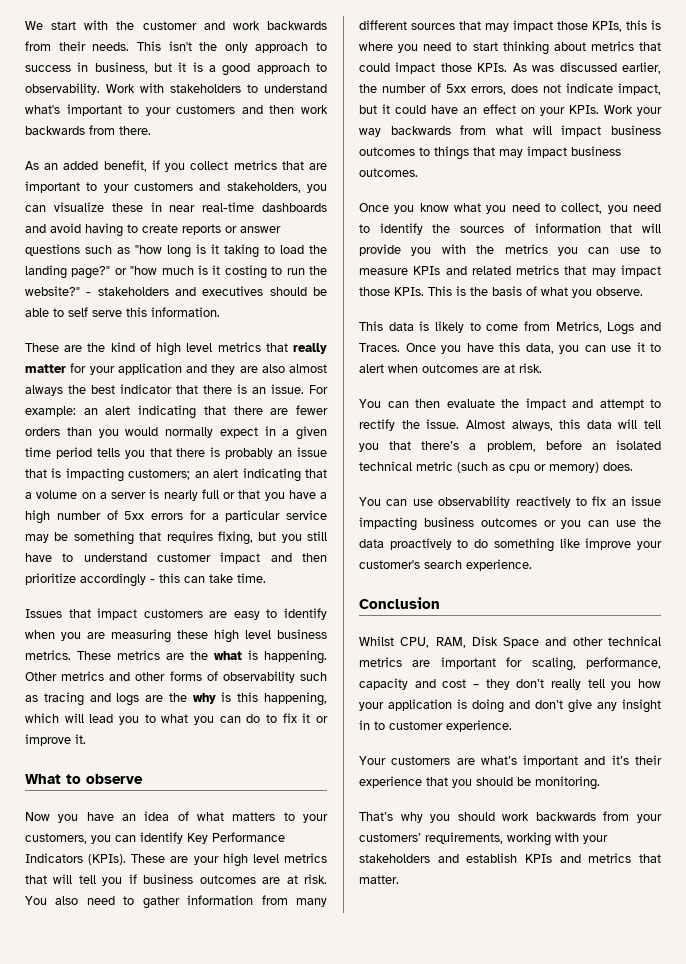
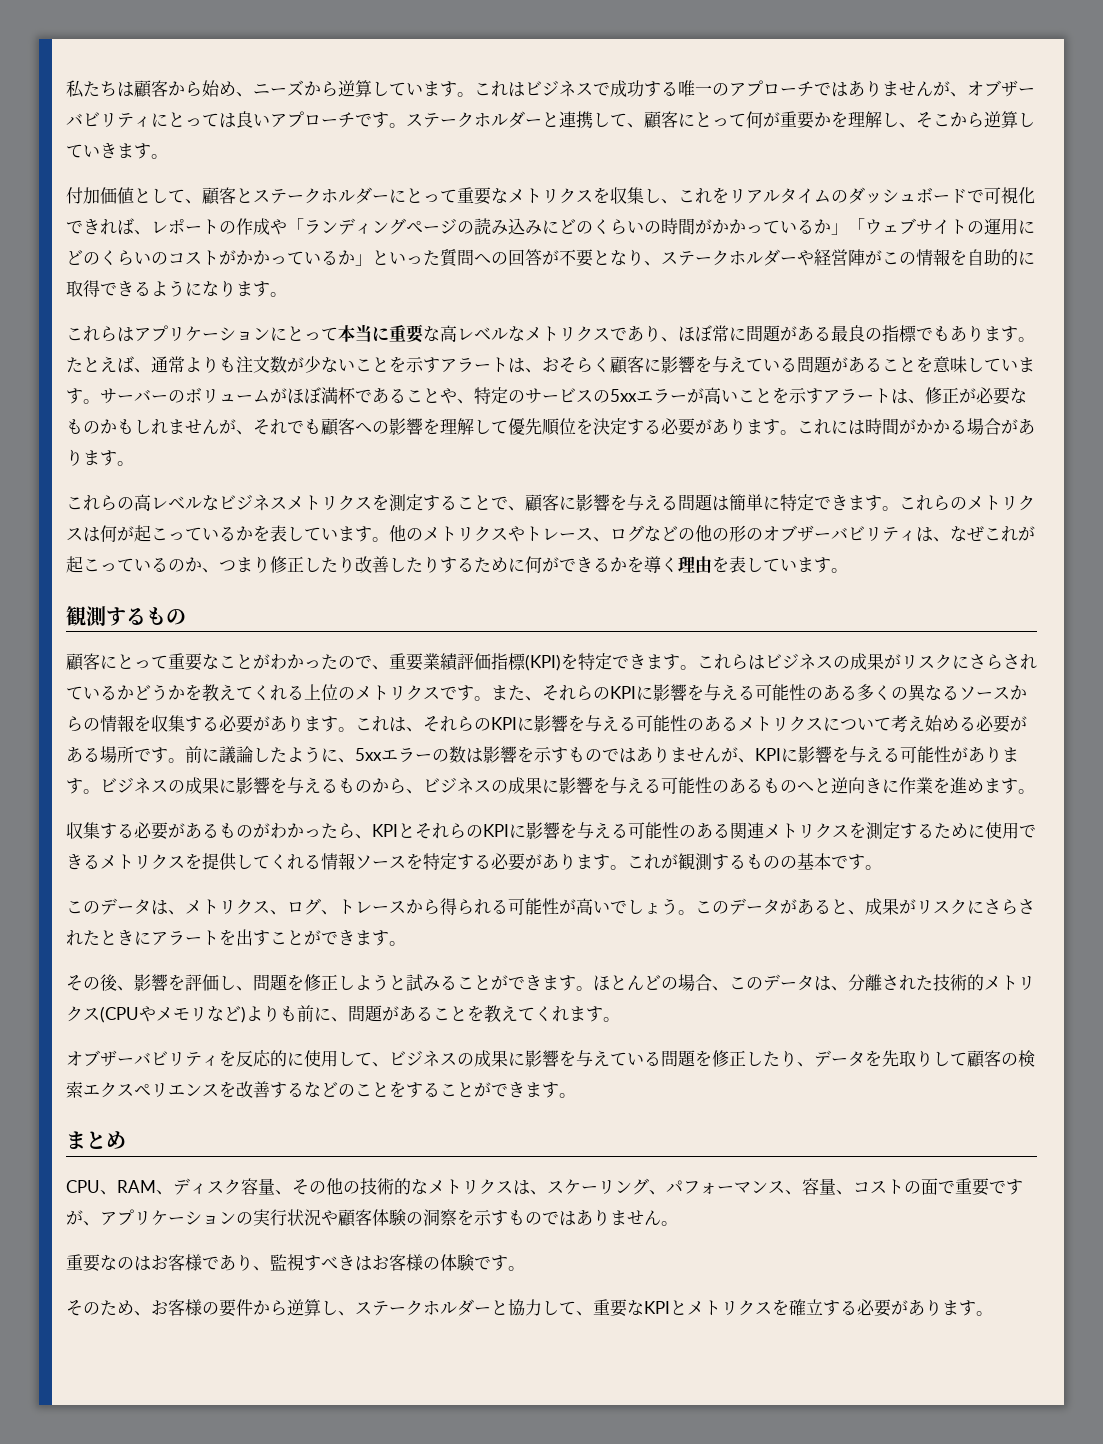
- We start with the customer and work backwards from their needs. This isn't the only approach to success in business, but it is a good approach to observability. Work with stakeholders to understand what's important to your customers and then work backwards from there.
- As an added benefit, if you collect metrics that are important to your customers and stakeholders, you can visualize these in near real-time dashboards and avoid having to create reports or answer questions such as "how long is it taking to load the landing page?" or "how much is it costing to run the website?" - stakeholders and executives should be able to self serve this information.
- These are the kind of high level metrics that really matter for your application and they are also almost always the best indicator that there is an issue. For example: an alert indicating that there are fewer orders than you would normally expect in a given time period tells you that there is probably an issue that is impacting customers; an alert indicating that a volume on a server is nearly full or that you have a high number of 5xx errors for a particular service may be something that requires fixing, but you still have to understand customer impact and then prioritize accordingly - this can take time.
- Issues that impact customers are easy to identify when you are measuring these high level business metrics. These metrics are the what is happening. Other metrics and other forms of observability such as tracing and logs are the why is this happening, which will lead you to what you can do to fix it or improve it.
- What to observe
- Now you have an idea of what matters to your customers, you can identify Key Performance Indicators (KPIs). These are your high level metrics that will tell you if business outcomes are at risk. You also need to gather information from many different sources that may impact those KPIs, this is where you need to start thinking about metrics that could impact those KPIs. As was discussed earlier, the number of 5xx errors, does not indicate impact, but it could have an effect on your KPIs. Work your way backwards from what will impact business outcomes to things that may impact business outcomes.
- Once you know what you need to collect, you need to identify the sources of information that will provide you with the metrics you can use to measure KPIs and related metrics that may impact those KPIs. This is the basis of what you observe.
- This data is likely to come from Metrics, Logs and Traces. Once you have this data, you can use it to alert when outcomes are at risk.
- You can then evaluate the impact and attempt to rectify the issue. Almost always, this data will tell you that there’s a problem, before an isolated technical metric (such as cpu or memory) does.
- You can use observability reactively to fix an issue impacting business outcomes or you can use the data proactively to do something like improve your customer's search experience.
- Conclusion
- Whilst CPU, RAM, Disk Space and other technical metrics are important for scaling, performance, capacity and cost – they don’t really tell you how your application is doing and don’t give any insight in to customer experience.
- Your customers are what’s important and it’s their experience that you should be monitoring.
- That’s why you should work backwards from your customers’ requirements, working with your stakeholders and establish KPIs and metrics that matter.
+ 私たちは顧客から始め、ニーズから逆算しています。これはビジネスで成功する唯一のアプローチではありませんが、オブザーバビリティにとっては良いアプローチです。ステークホルダーと連携して、顧客にとって何が重要かを理解し、そこから逆算していきます。
+ 付加価値として、顧客とステークホルダーにとって重要なメトリクスを収集し、これをリアルタイムのダッシュボードで可視化できれば、レポートの作成や「ランディングページの読み込みにどのくらいの時間がかかっているか」「ウェブサイトの運用にどのくらいのコストがかかっているか」といった質問への回答が不要となり、ステークホルダーや経営陣がこの情報を自助的に取得できるようになります。
+ これらはアプリケーションにとって本当に重要な高レベルなメトリクスであり、ほぼ常に問題がある最良の指標でもあります。たとえば、通常よりも注文数が少ないことを示すアラートは、おそらく顧客に影響を与えている問題があることを意味しています。サーバーのボリュームがほぼ満杯であることや、特定のサービスの5xxエラーが高いことを示すアラートは、修正が必要なものかもしれませんが、それでも顧客への影響を理解して優先順位を決定する必要があります。これには時間がかかる場合があります。
+ これらの高レベルなビジネスメトリクスを測定することで、顧客に影響を与える問題は簡単に特定できます。これらのメトリクスは何が起こっているかを表しています。他のメトリクスやトレース、ログなどの他の形のオブザーバビリティは、なぜこれが起こっているのか、つまり修正したり改善したりするために何ができるかを導く理由を表しています。
+ 観測するもの
+ 顧客にとって重要なことがわかったので、重要業績評価指標(KPI)を特定できます。これらはビジネスの成果がリスクにさらされているかどうかを教えてくれる上位のメトリクスです。また、それらのKPIに影響を与える可能性のある多くの異なるソースからの情報を収集する必要があります。これは、それらのKPIに影響を与える可能性のあるメトリクスについて考え始める必要がある場所です。前に議論したように、5xxエラーの数は影響を示すものではありませんが、KPIに影響を与える可能性があります。ビジネスの成果に影響を与えるものから、ビジネスの成果に影響を与える可能性のあるものへと逆向きに作業を進めます。
+ 収集する必要があるものがわかったら、KPIとそれらのKPIに影響を与える可能性のある関連メトリクスを測定するために使用できるメトリクスを提供してくれる情報ソースを特定する必要があります。これが観測するものの基本です。
+ このデータは、メトリクス、ログ、トレースから得られる可能性が高いでしょう。このデータがあると、成果がリスクにさらされたときにアラートを出すことができます。
+ その後、影響を評価し、問題を修正しようと試みることができます。ほとんどの場合、このデータは、分離された技術的メトリクス(CPUやメモリなど)よりも前に、問題があることを教えてくれます。
+ オブザーバビリティを反応的に使用して、ビジネスの成果に影響を与えている問題を修正したり、データを先取りして顧客の検索エクスペリエンスを改善するなどのことをすることができます。
+ まとめ
+ CPU、RAM、ディスク容量、その他の技術的なメトリクスは、スケーリング、パフォーマンス、容量、コストの面で重要ですが、アプリケーションの実行状況や顧客体験の洞察を示すものではありません。
+ 重要なのはお客様であり、監視すべきはお客様の体験です。
+ そのため、お客様の要件から逆算し、ステークホルダーと協力して、重要なKPIとメトリクスを確立する必要があります。

